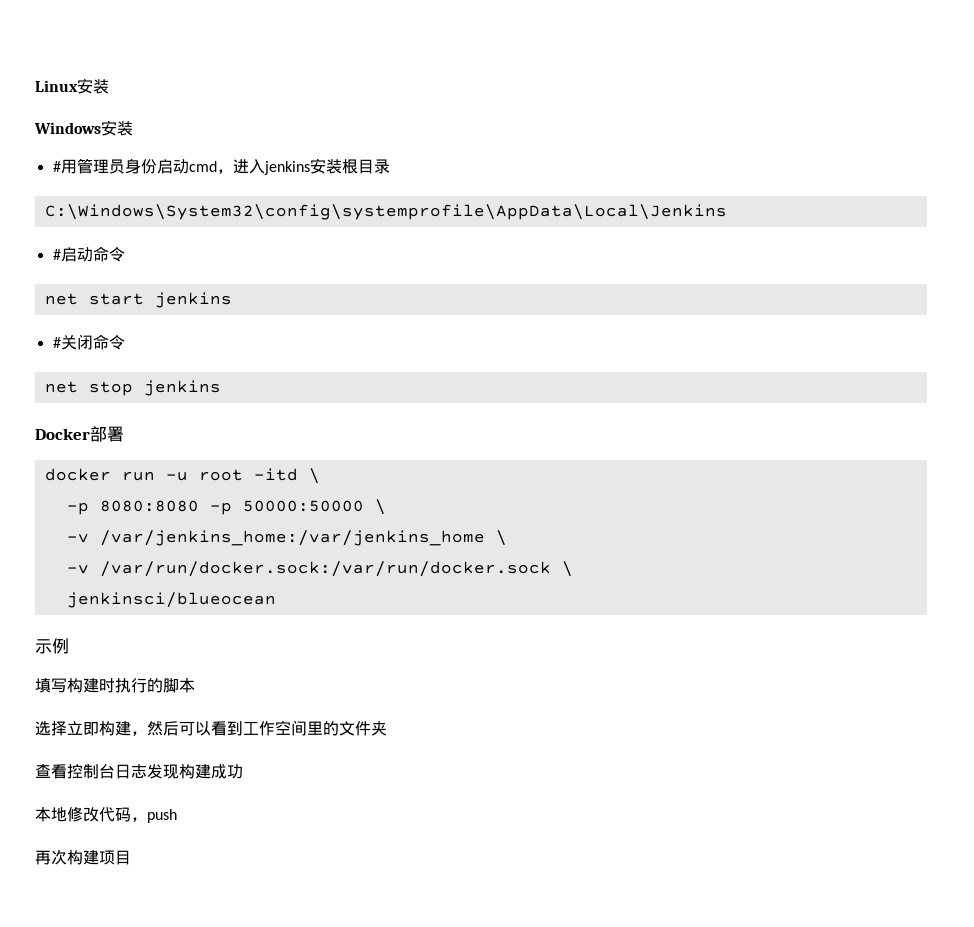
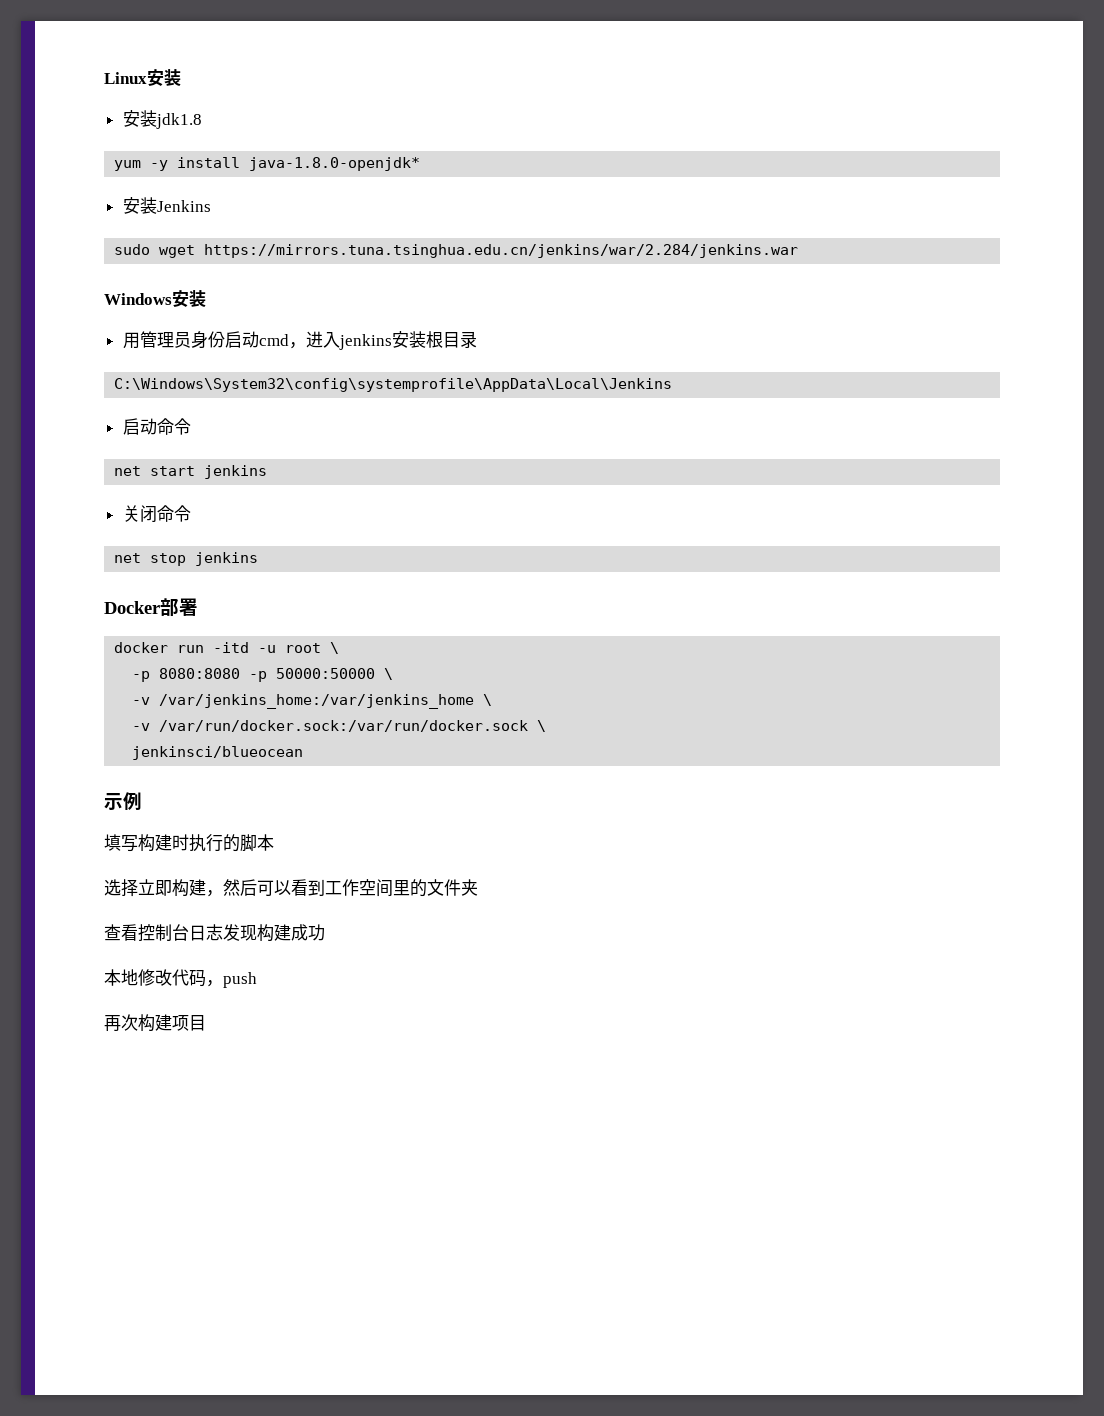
+ 安装jdk1.8
+ yum -y install java-1.8.0-openjdk*
+ 安装Jenkins
+ sudo wget https://mirrors.tuna.tsinghua.edu.cn/jenkins/war/2.284/jenkins.war
- #用管理员身份启动cmd，进入jenkins安装根目录
+ 用管理员身份启动cmd，进入jenkins安装根目录
- #启动命令
+ 启动命令
- #关闭命令
+ 关闭命令
- docker run -u root -itd \
+ docker run -itd -u root \

